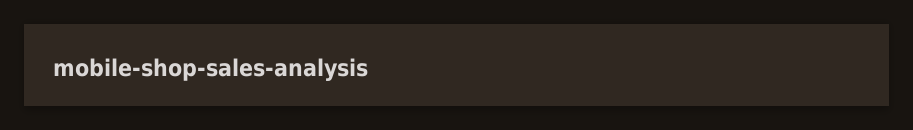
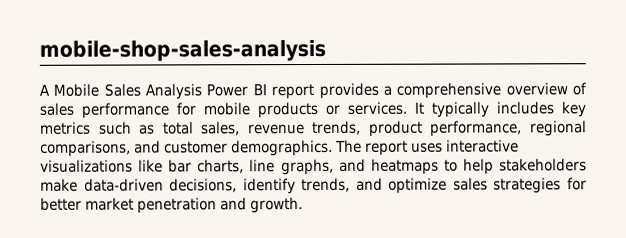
+ A Mobile Sales Analysis Power BI report provides a comprehensive overview of sales performance for mobile products or services. It typically includes key metrics such as total sales, revenue trends, product performance, regional comparisons, and customer demographics. The report uses interactive visualizations like bar charts, line graphs, and heatmaps to help stakeholders make data-driven decisions, identify trends, and optimize sales strategies for better market penetration and growth.

